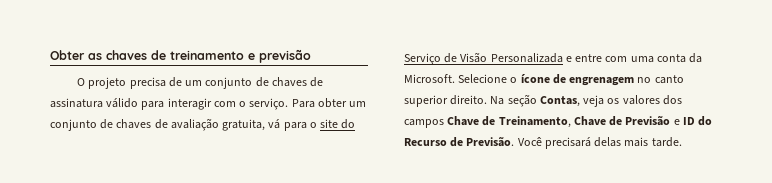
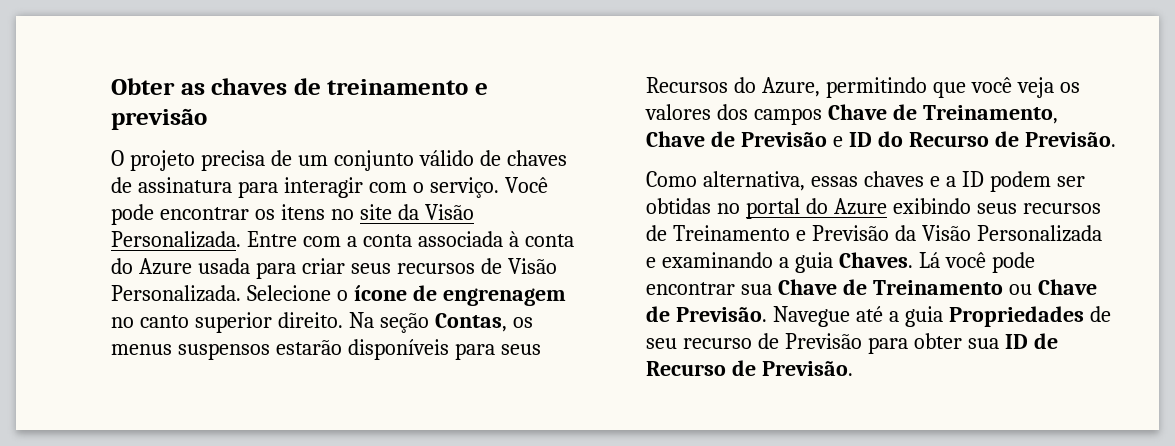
- O projeto precisa de um conjunto de chaves de assinatura válido para interagir com o serviço.
+ O projeto precisa de um conjunto válido de chaves de assinatura para interagir com o serviço.
- Para obter um conjunto de chaves de avaliação gratuita, vá para o site do Serviço de Visão Personalizada e entre com uma conta da Microsoft.
+ Você pode encontrar os itens no site da Visão Personalizada. Entre com a conta associada à conta do Azure usada para criar seus recursos de Visão Personalizada.
- Na seção Contas, veja os valores dos campos Chave de Treinamento, Chave de Previsão e ID do Recurso de Previsão. Você precisará delas mais tarde.
+ Na seção Contas, os menus suspensos estarão disponíveis para seus Recursos do Azure, permitindo que você veja os valores dos campos Chave de Treinamento, Chave de Previsão e ID do Recurso de Previsão.
+ Como alternativa, essas chaves e a ID podem ser obtidas no portal do Azure exibindo seus recursos de Treinamento e Previsão da Visão Personalizada e examinando a guia Chaves. Lá você pode encontrar sua Chave de Treinamento ou Chave de Previsão. Navegue até a guia Propriedades de seu recurso de Previsão para obter sua ID de Recurso de Previsão.

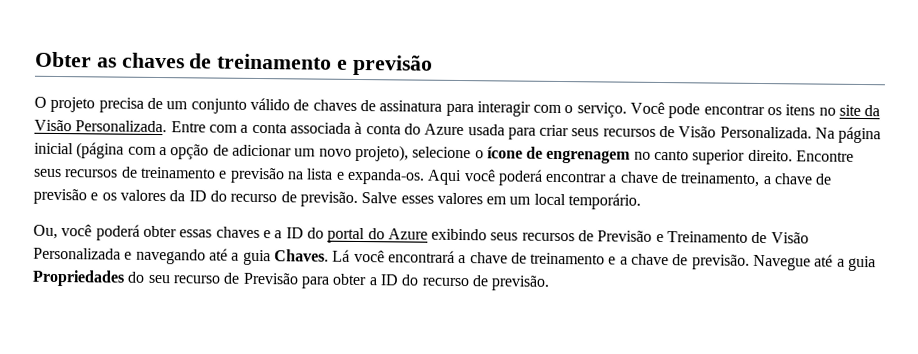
- Selecione o ícone de engrenagem no canto superior direito.
+ Na página inicial (página com a opção de adicionar um novo projeto), selecione o ícone de engrenagem no canto superior direito.
- Na seção Contas, os menus suspensos estarão disponíveis para seus Recursos do Azure, permitindo que você veja os valores dos campos Chave de Treinamento, Chave de Previsão e ID do Recurso de Previsão.
- Como alternativa, essas chaves e a ID podem ser obtidas no portal do Azure exibindo seus recursos de Treinamento e Previsão da Visão Personalizada e examinando a guia Chaves.
+ Encontre seus recursos de treinamento e previsão na lista e expanda-os. Aqui você poderá encontrar a chave de treinamento, a chave de previsão e os valores da ID do recurso de previsão. Salve esses valores em um local temporário.
+ Ou, você poderá obter essas chaves e a ID do portal do Azure exibindo seus recursos de Previsão e Treinamento de Visão Personalizada e navegando até a guia Chaves.
- Lá você pode encontrar sua Chave de Treinamento ou Chave de Previsão.
+ Lá você encontrará a chave de treinamento e a chave de previsão.
- Navegue até a guia Propriedades de seu recurso de Previsão para obter sua ID de Recurso de Previsão.
+ Navegue até a guia Propriedades do seu recurso de Previsão para obter a ID do recurso de previsão.

